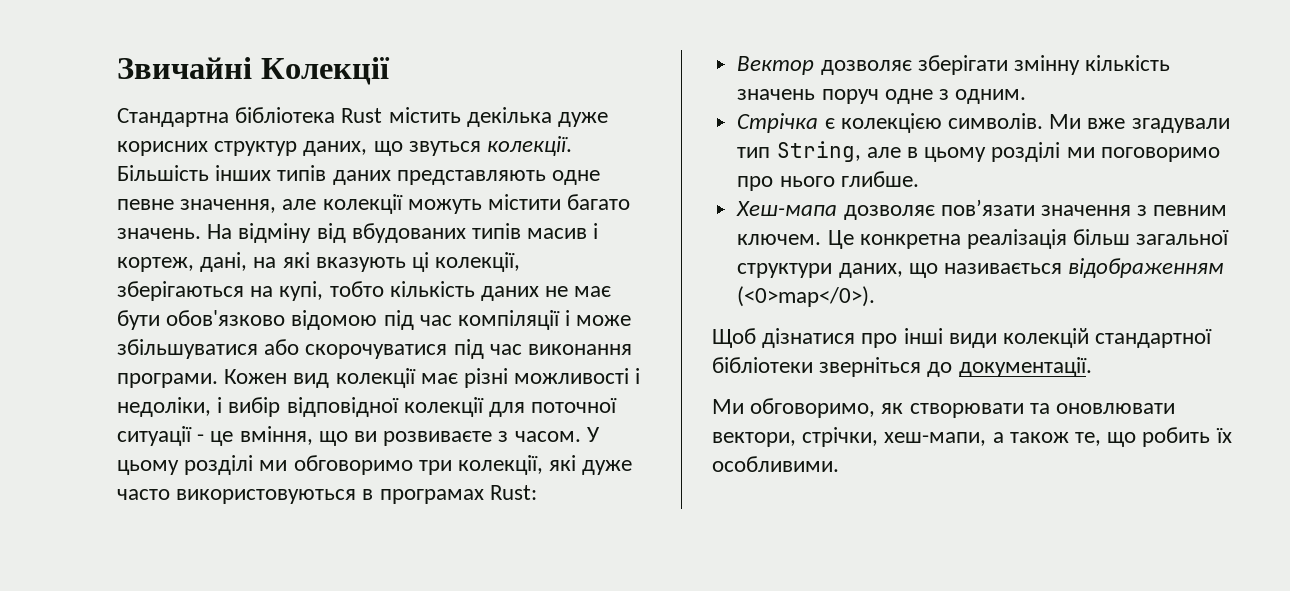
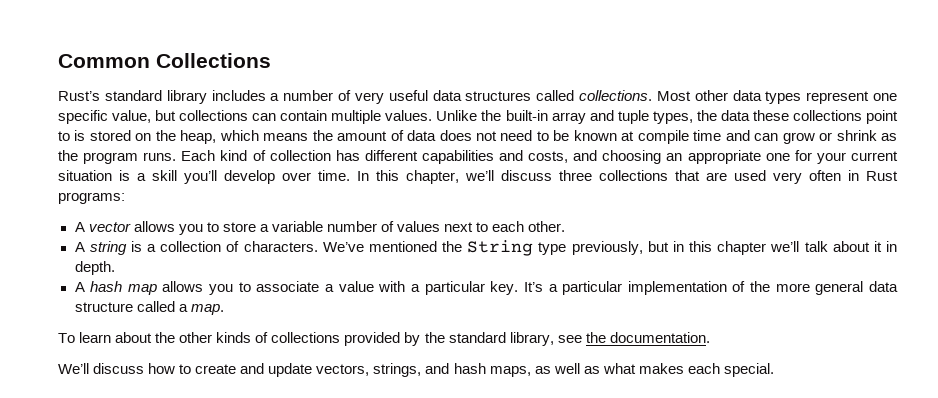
- Звичайні Колекції
- Стандартна бібліотека Rust містить декілька дуже корисних структур даних, що звуться колекції. Більшість інших типів даних представляють одне певне значення, але колекції можуть містити багато значень. На відміну від вбудованих типів масив і кортеж, дані, на які вказують ці колекції, зберігаються на купі, тобто кількість даних не має бути обов'язково відомою під час компіляції і може збільшуватися або скорочуватися під час виконання програми. Кожен вид колекції має різні можливості і недоліки, і вибір відповідної колекції для поточної ситуації - це вміння, що ви розвиваєте з часом. У цьому розділі ми обговоримо три колекції, які дуже часто використовуються в програмах Rust:
- Вектор дозволяє зберігати змінну кількість значень поруч одне з одним.
- Стрічка є колекцією символів. Ми вже згадували тип String, але в цьому розділі ми поговоримо про нього глибше.
- Хеш-мапа дозволяє пов’язати значення з певним ключем. Це конкретна реалізація більш загальної структури даних, що називається відображенням (<0>map</0>).
- Щоб дізнатися про інші види колекцій стандартної бібліотеки зверніться до документації.
- Ми обговоримо, як створювати та оновлювати вектори, стрічки, хеш-мапи, а також те, що робить їх особливими.
+ Common Collections
+ Rust’s standard library includes a number of very useful data structures called collections. Most other data types represent one specific value, but collections can contain multiple values. Unlike the built-in array and tuple types, the data these collections point to is stored on the heap, which means the amount of data does not need to be known at compile time and can grow or shrink as the program runs. Each kind of collection has different capabilities and costs, and choosing an appropriate one for your current situation is a skill you’ll develop over time. In this chapter, we’ll discuss three collections that are used very often in Rust programs:
+ A vector allows you to store a variable number of values next to each other.
+ A string is a collection of characters. We’ve mentioned the String type previously, but in this chapter we’ll talk about it in depth.
+ A hash map allows you to associate a value with a particular key. It’s a particular implementation of the more general data structure called a map.
+ To learn about the other kinds of collections provided by the standard library, see the documentation.
+ We’ll discuss how to create and update vectors, strings, and hash maps, as well as what makes each special.

